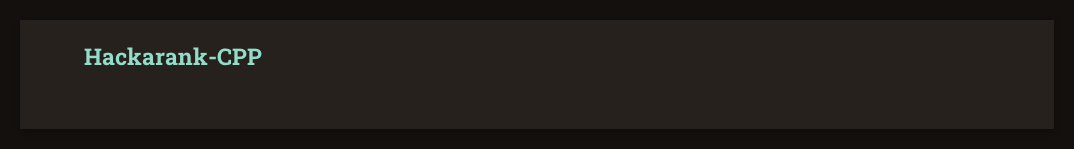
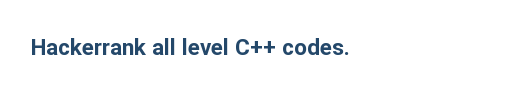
- Hackarank-CPP
+ Hackerrank all level C++ codes.

